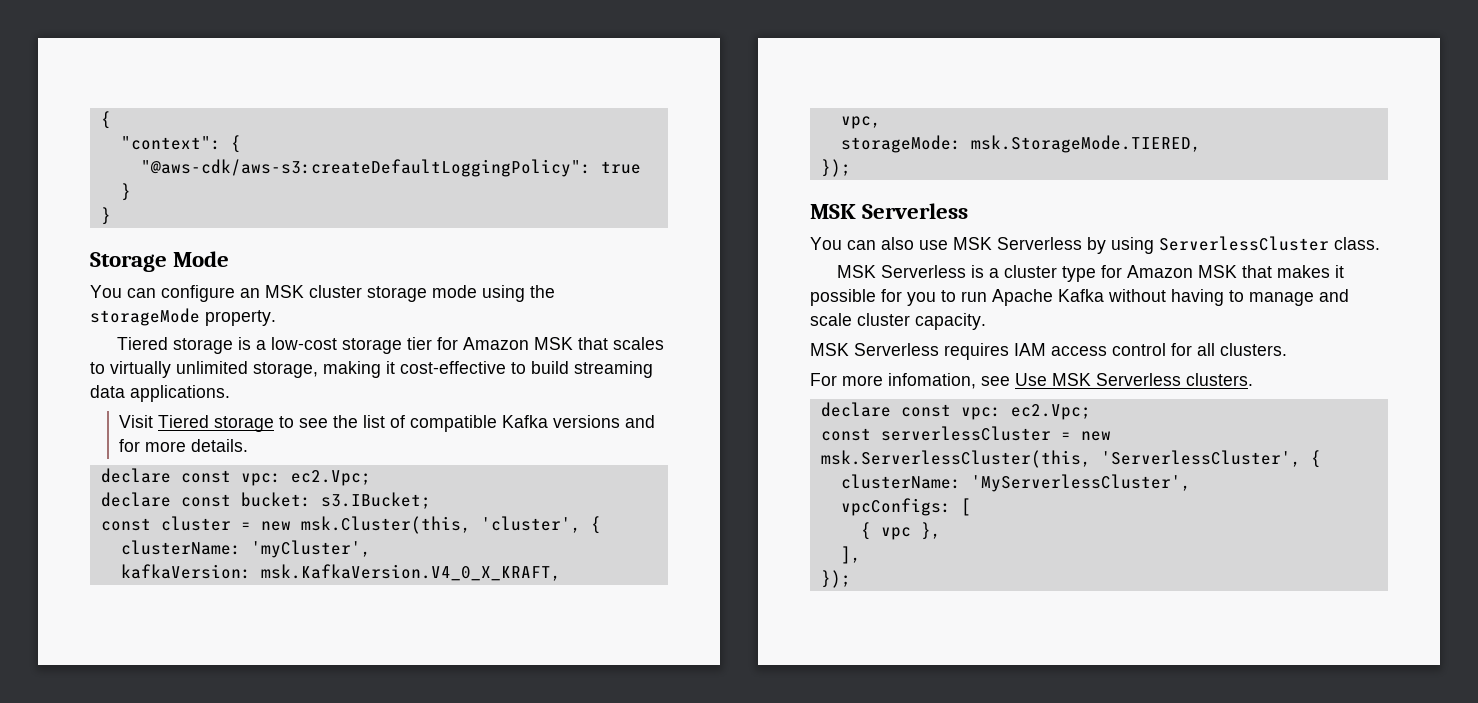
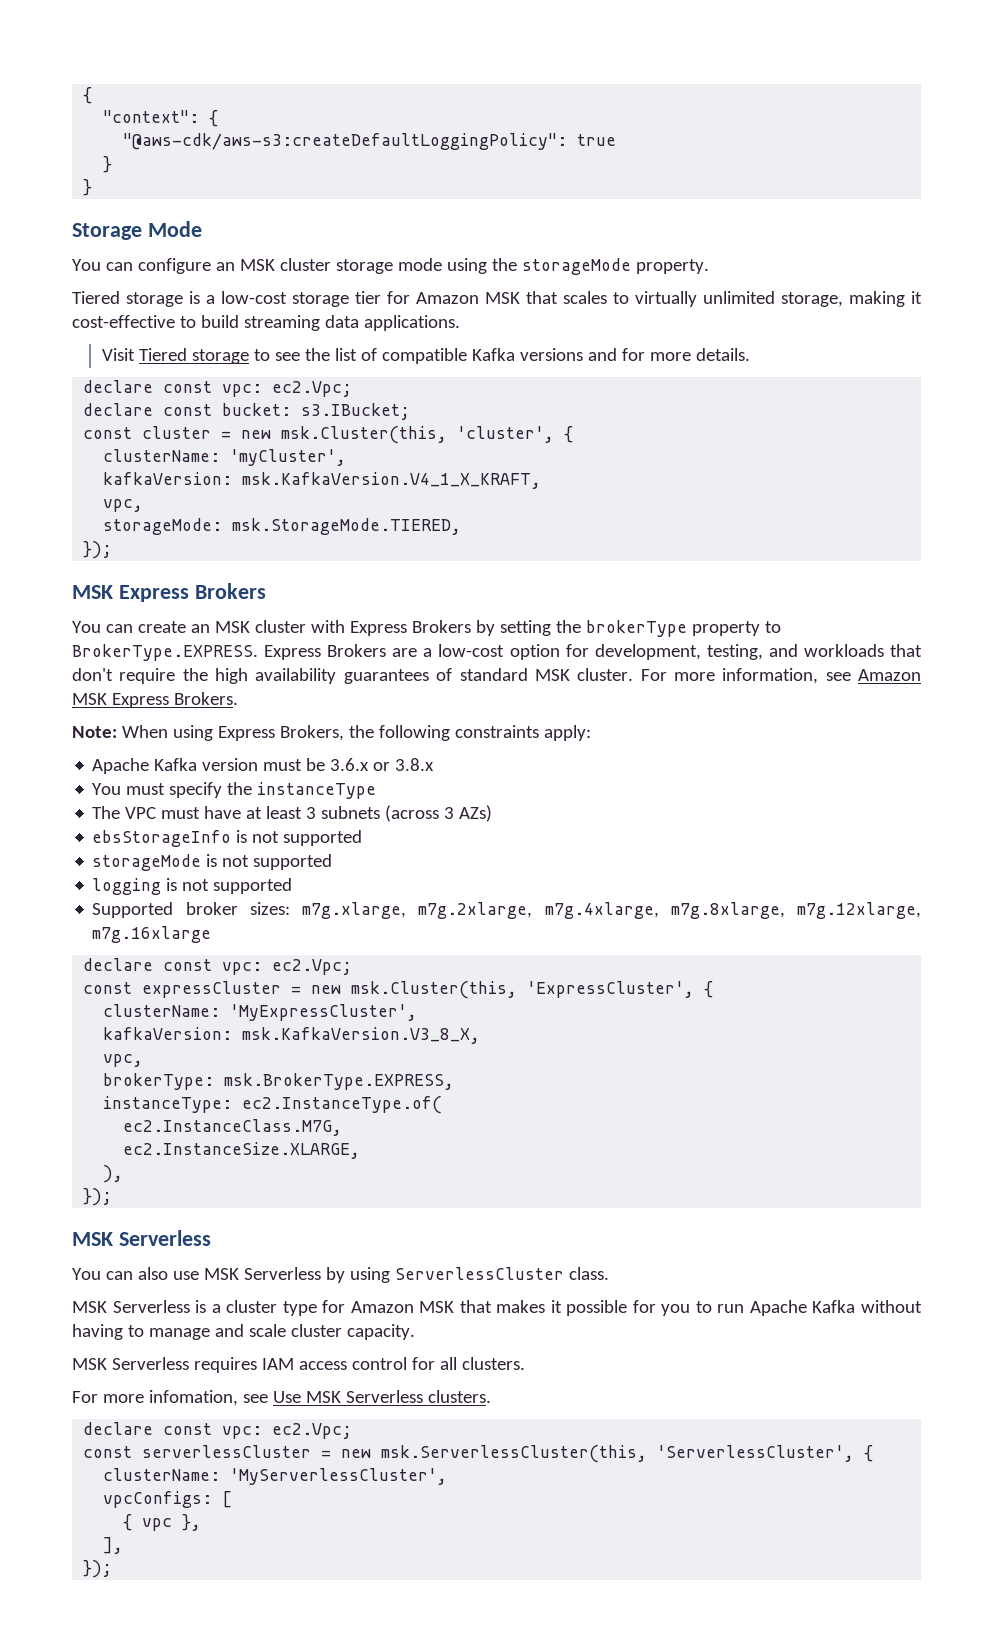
- kafkaVersion: msk.KafkaVersion.V4_0_X_KRAFT,
+ kafkaVersion: msk.KafkaVersion.V4_1_X_KRAFT,
+ MSK Express Brokers
+ You can create an MSK cluster with Express Brokers by setting the brokerType property to BrokerType.EXPRESS. Express Brokers are a low-cost option for development, testing, and workloads that don't require the high availability guarantees of standard MSK cluster. For more information, see Amazon MSK Express Brokers.
+ Note: When using Express Brokers, the following constraints apply:
+ Apache Kafka version must be 3.6.x or 3.8.x
+ You must specify the instanceType
+ The VPC must have at least 3 subnets (across 3 AZs)
+ ebsStorageInfo is not supported
+ storageMode is not supported
+ logging is not supported
+ Supported broker sizes: m7g.xlarge, m7g.2xlarge, m7g.4xlarge, m7g.8xlarge, m7g.12xlarge, m7g.16xlarge
+ declare const vpc: ec2.Vpc;
+ const expressCluster = new msk.Cluster(this, 'ExpressCluster', {
+ clusterName: 'MyExpressCluster',
+ kafkaVersion: msk.KafkaVersion.V3_8_X,
+ vpc,
+ brokerType: msk.BrokerType.EXPRESS,
+ instanceType: ec2.InstanceType.of(
+ ec2.InstanceClass.M7G,
+ ec2.InstanceSize.XLARGE,
+ ),
+ });

